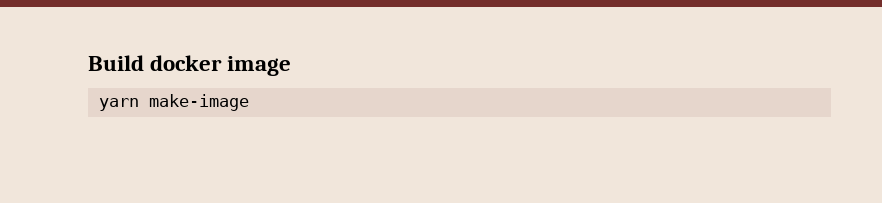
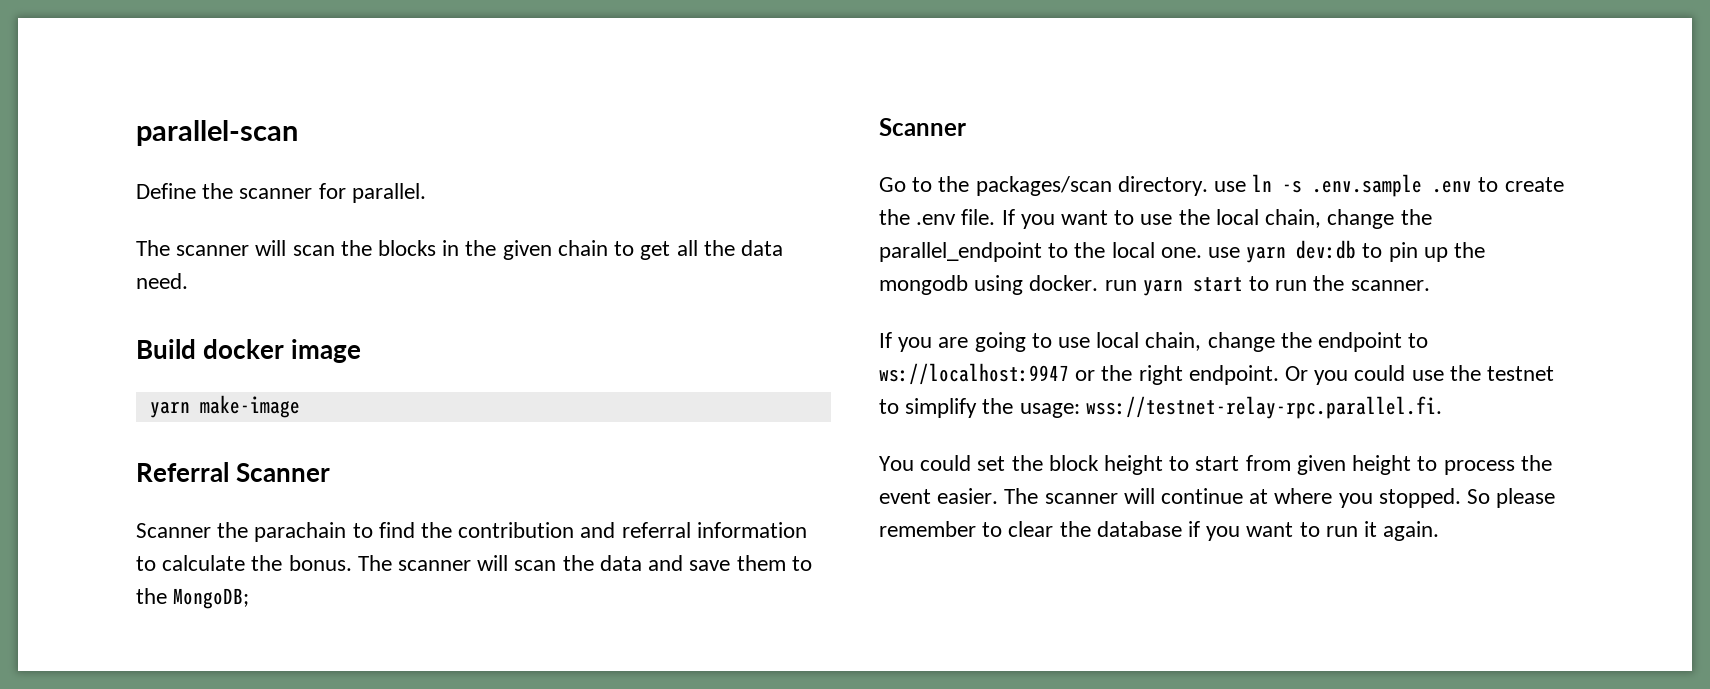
+ parallel-scan
+ Define the scanner for parallel.
+ The scanner will scan the blocks in the given chain to get all the data need.
+ Referral Scanner
+ Scanner the parachain to find the contribution and referral information to calculate the bonus. The scanner will scan the data and save them to the MongoDB;
+ Scanner
+ Go to the packages/scan directory. use ln -s .env.sample .env to create the .env file. If you want to use the local chain, change the parallel_endpoint to the local one. use yarn dev:db to pin up the mongodb using docker. run yarn start to run the scanner.
+ If you are going to use local chain, change the endpoint to ws://localhost:9947 or the right endpoint. Or you could use the testnet to simplify the usage: wss://testnet-relay-rpc.parallel.fi.
+ You could set the block height to start from given height to process the event easier. The scanner will continue at where you stopped. So please remember to clear the database if you want to run it again.

